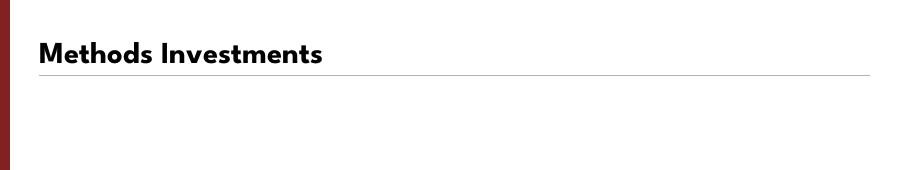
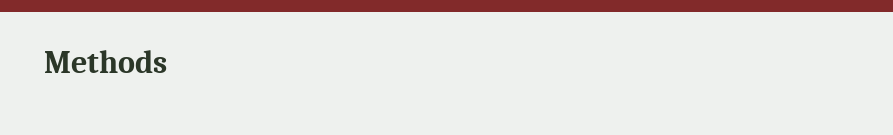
- Methods Investments
+ Methods

